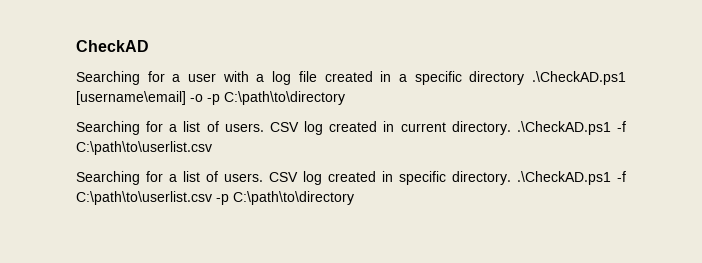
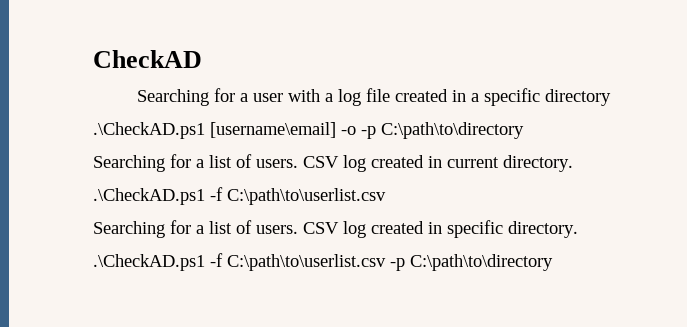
- Searching for a user with a log file created in a specific directory .\CheckAD.ps1 [username\email] -o -p C:\path\to\directory
+ Searching for a user with a log file created in a specific directory
+ .\CheckAD.ps1 [username\email] -o -p C:\path\to\directory
- CSV log created in current directory. .\CheckAD.ps1 -f C:\path\to\userlist.csv
+ CSV log created in current directory.
+ .\CheckAD.ps1 -f C:\path\to\userlist.csv
- CSV log created in specific directory. .\CheckAD.ps1 -f C:\path\to\userlist.csv -p C:\path\to\directory
+ CSV log created in specific directory.
+ .\CheckAD.ps1 -f C:\path\to\userlist.csv -p C:\path\to\directory

